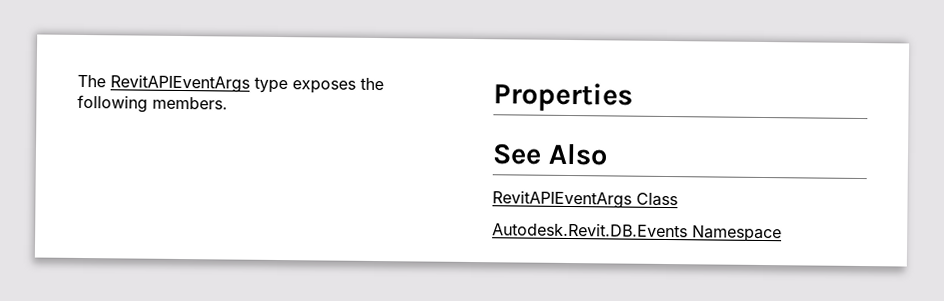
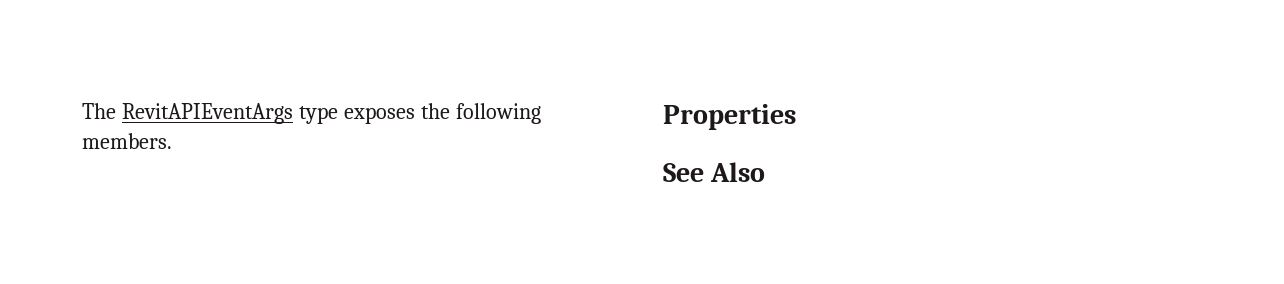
- RevitAPIEventArgs Class
- Autodesk.Revit.DB.Events Namespace

